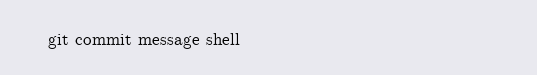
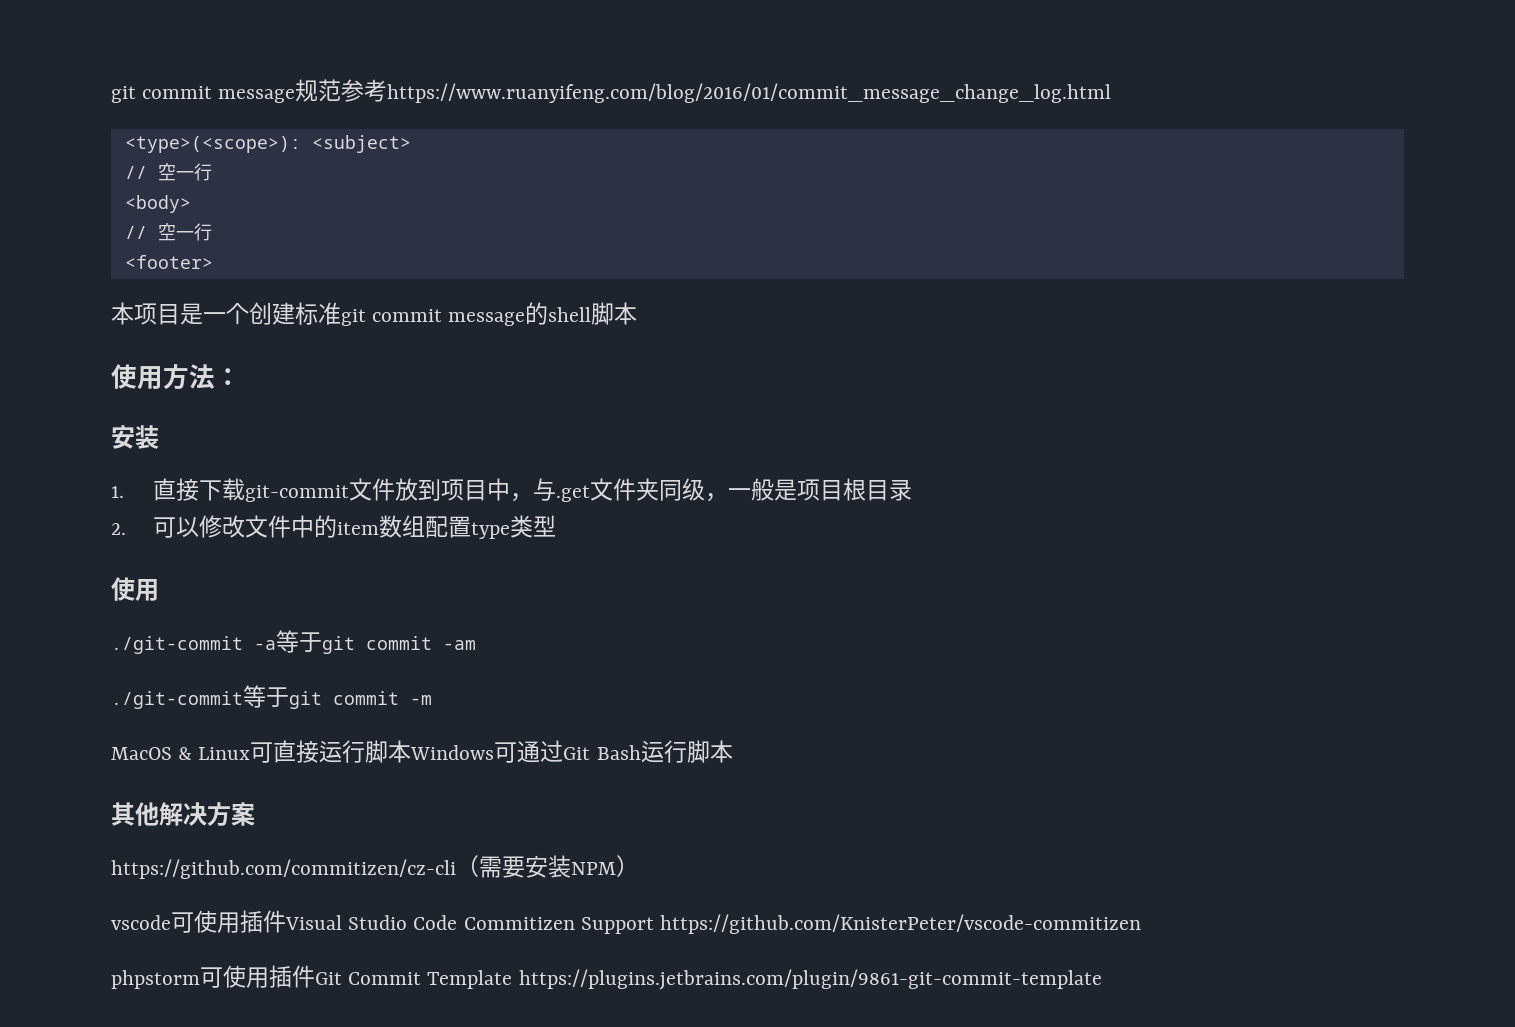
- git commit message shell
+ git commit message规范参考https://www.ruanyifeng.com/blog/2016/01/commit_message_change_log.html
+ <type>(<scope>): <subject>
+ // 空一行
+ <body>
+ // 空一行
+ <footer>
+ 本项目是一个创建标准git commit message的shell脚本
+ 使用方法：
+ 安装
+ 1.直接下载git-commit文件放到项目中，与.get文件夹同级，一般是项目根目录
+ 2.可以修改文件中的item数组配置type类型
+ 使用
+ ./git-commit -a等于git commit -am
+ ./git-commit等于git commit -m
+ MacOS & Linux可直接运行脚本Windows可通过Git Bash运行脚本
+ 其他解决方案
+ https://github.com/commitizen/cz-cli（需要安装NPM）
+ vscode可使用插件Visual Studio Code Commitizen Support https://github.com/KnisterPeter/vscode-commitizen
+ phpstorm可使用插件Git Commit Template https://plugins.jetbrains.com/plugin/9861-git-commit-template

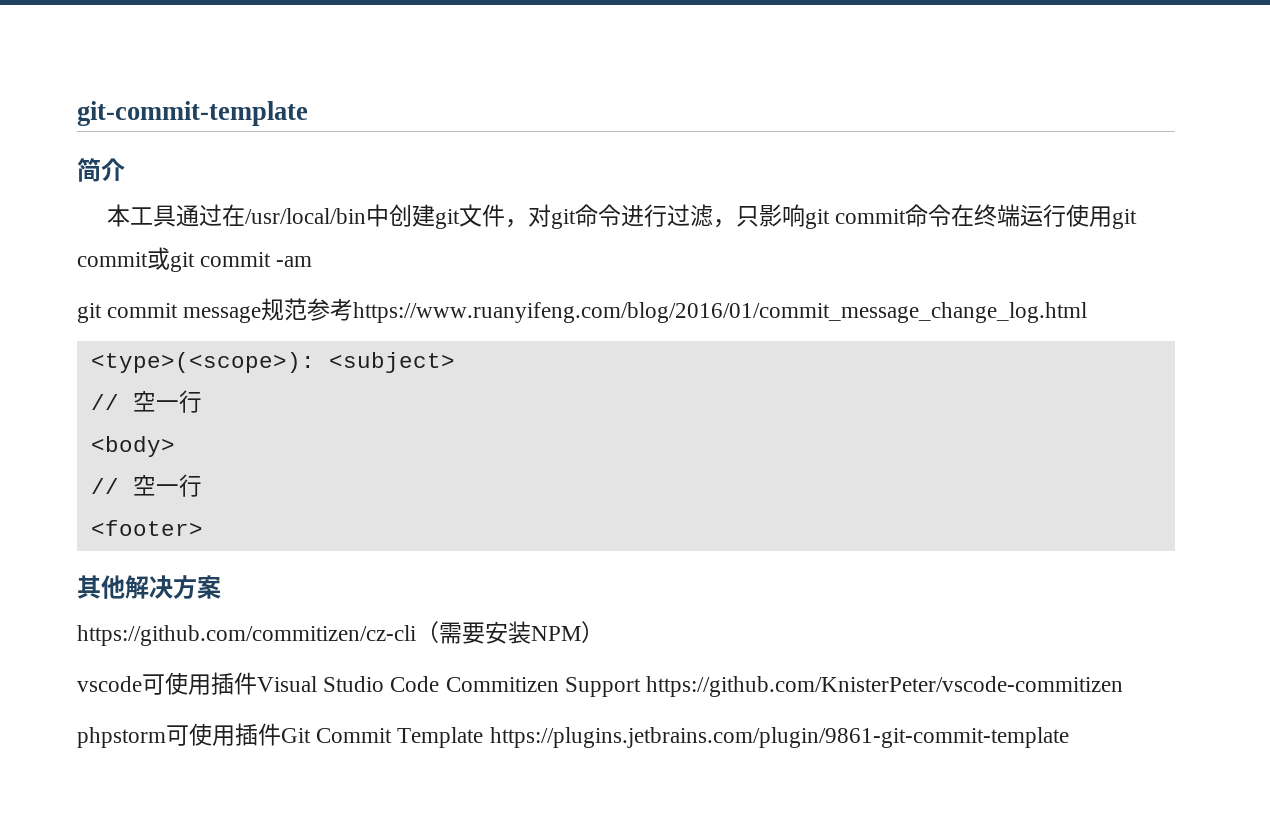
+ git-commit-template
+ 简介
+ 本工具通过在/usr/local/bin中创建git文件，对git命令进行过滤，只影响git commit命令在终端运行使用git commit或git commit -am
- 本项目是一个创建标准git commit message的shell脚本
- 使用方法：
- 安装
- 1.直接下载git-commit文件放到项目中，与.get文件夹同级，一般是项目根目录
- 2.可以修改文件中的item数组配置type类型
- 使用
- ./git-commit -a等于git commit -am
- ./git-commit等于git commit -m
- MacOS & Linux可直接运行脚本Windows可通过Git Bash运行脚本

